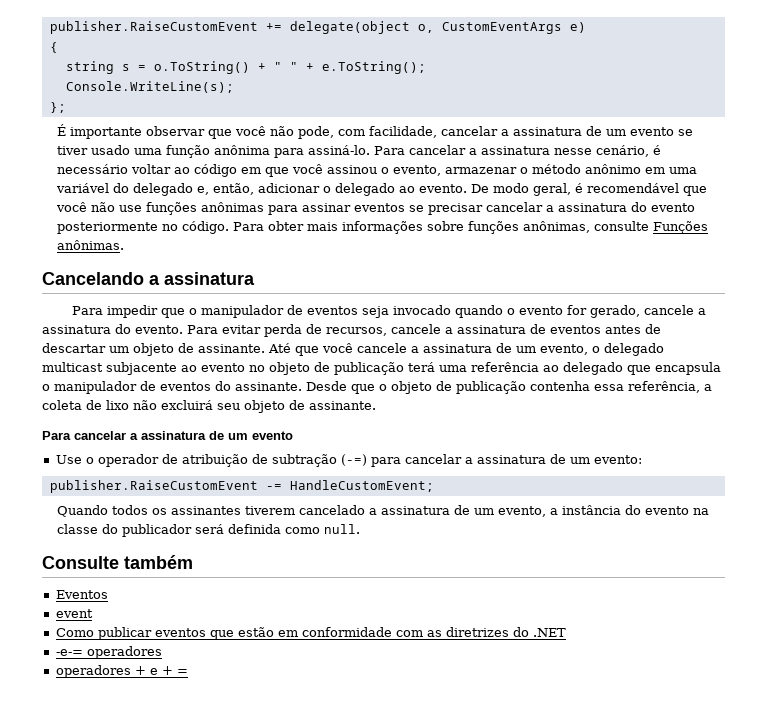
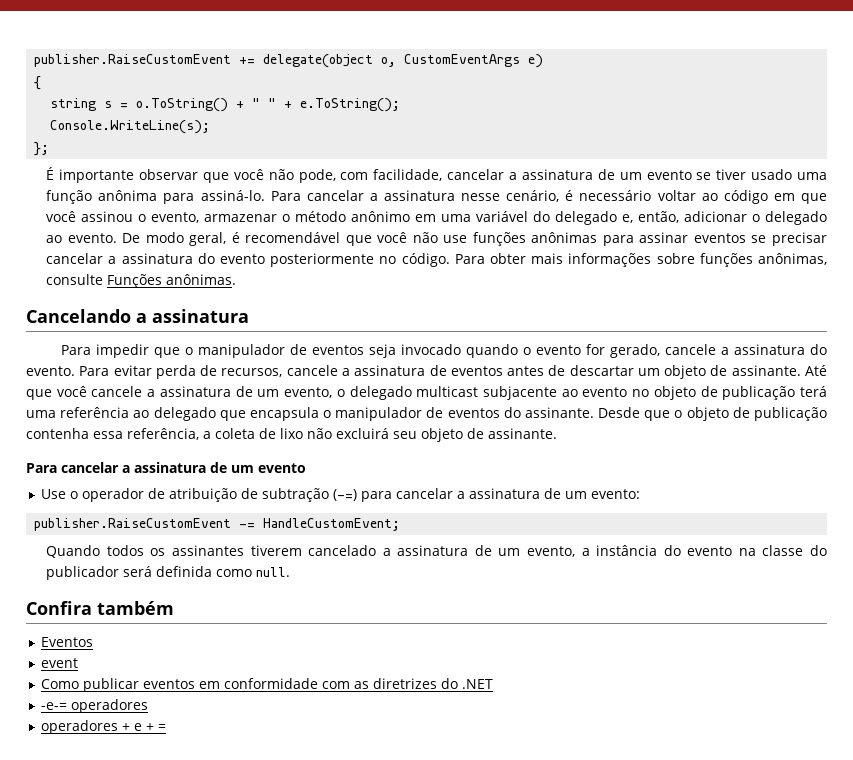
- Consulte também
+ Confira também
- Como publicar eventos que estão em conformidade com as diretrizes do .NET
+ Como publicar eventos em conformidade com as diretrizes do .NET

